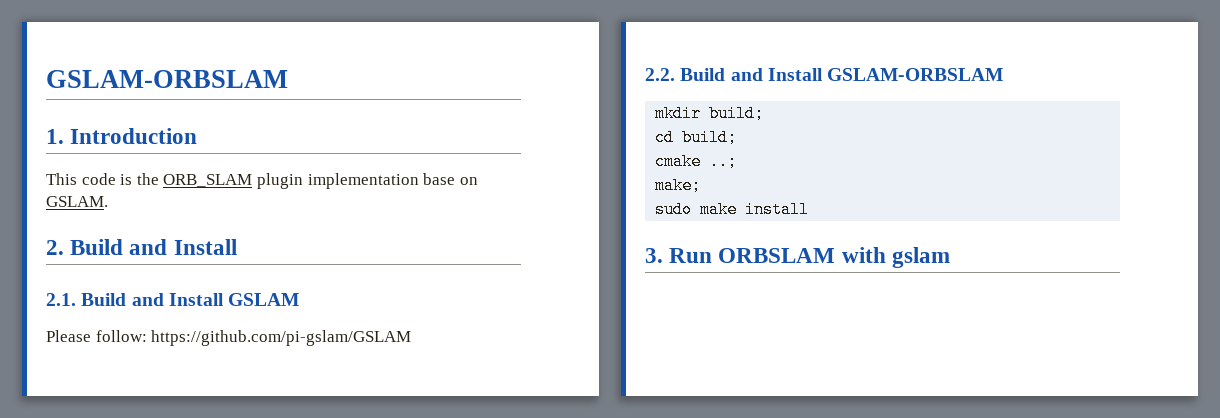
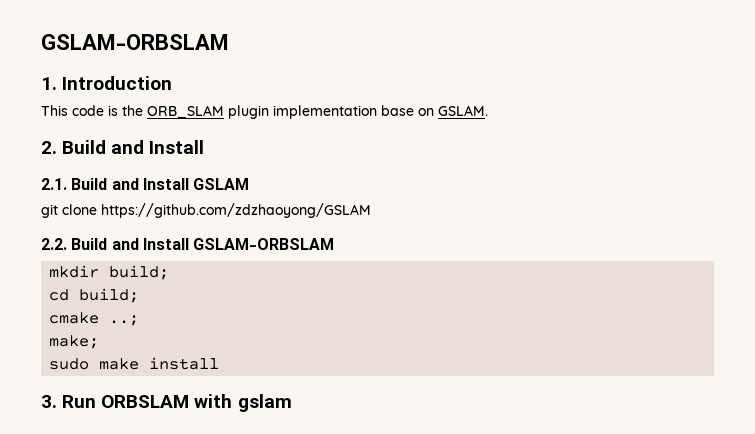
- Please follow: https://github.com/pi-gslam/GSLAM
+ git clone https://github.com/zdzhaoyong/GSLAM

